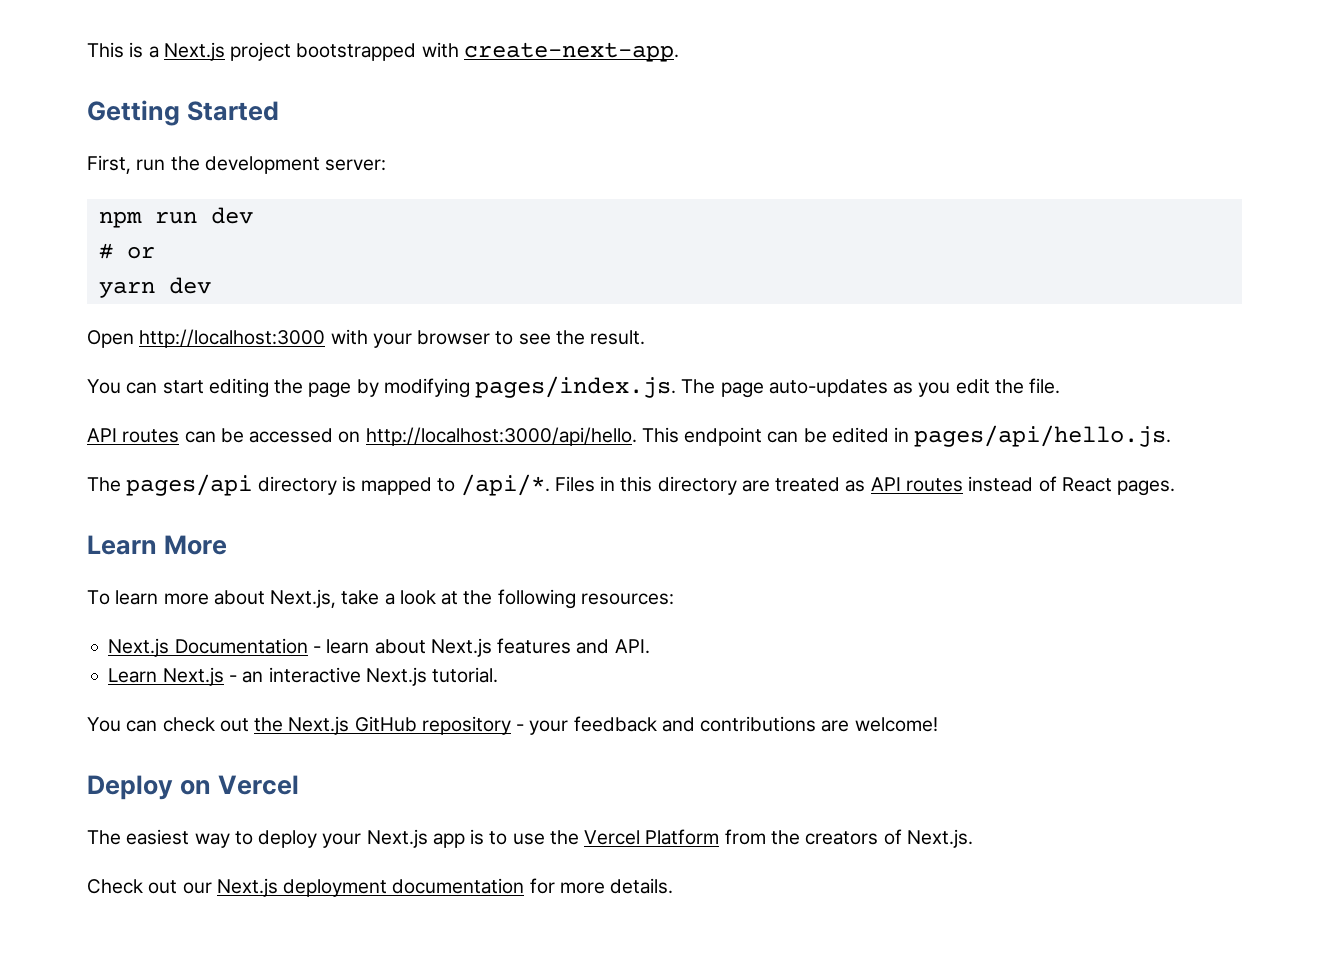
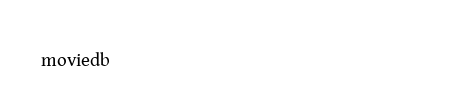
- This is a Next.js project bootstrapped with create-next-app.
- Getting Started
- First, run the development server:
- npm run dev
- # or
- yarn dev
- Open http://localhost:3000 with your browser to see the result.
- You can start editing the page by modifying pages/index.js. The page auto-updates as you edit the file.
- API routes can be accessed on http://localhost:3000/api/hello. This endpoint can be edited in pages/api/hello.js.
- The pages/api directory is mapped to /api/*. Files in this directory are treated as API routes instead of React pages.
- Learn More
- To learn more about Next.js, take a look at the following resources:
- Next.js Documentation - learn about Next.js features and API.
- Learn Next.js - an interactive Next.js tutorial.
- You can check out the Next.js GitHub repository - your feedback and contributions are welcome!
- Deploy on Vercel
- The easiest way to deploy your Next.js app is to use the Vercel Platform from the creators of Next.js.
- Check out our Next.js deployment documentation for more details.
+ moviedb

